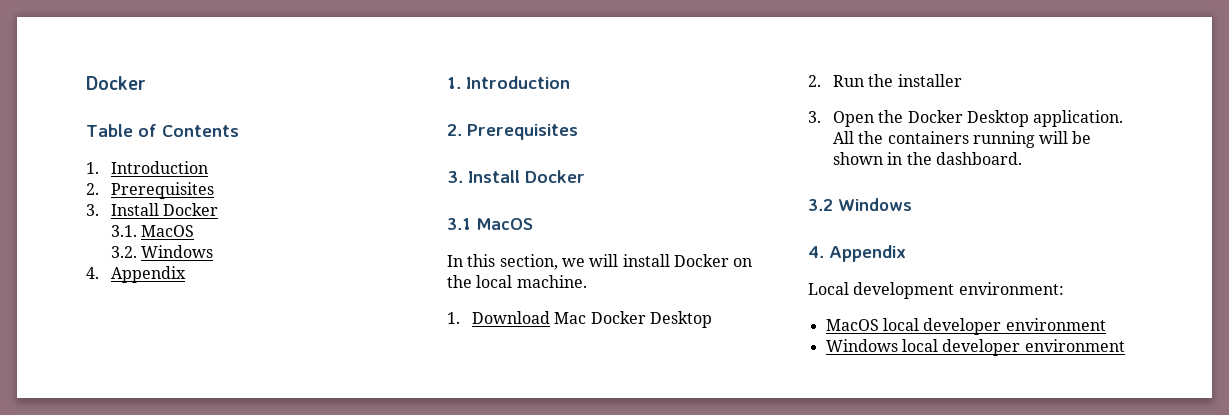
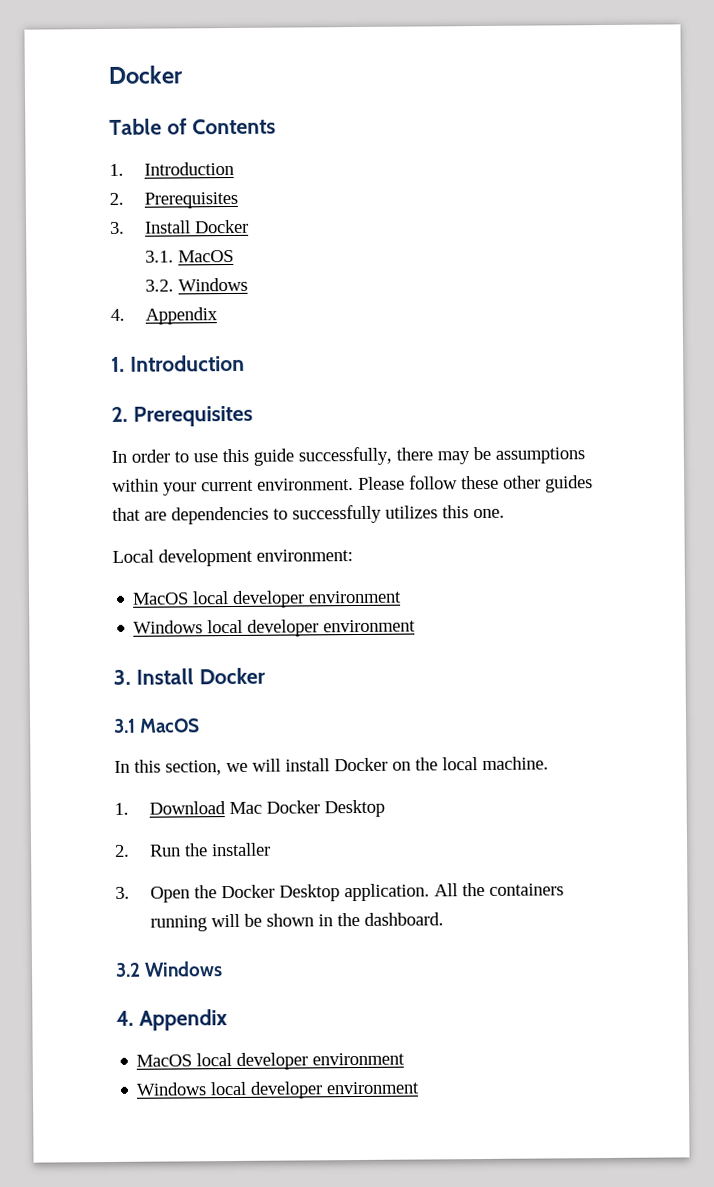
+ In order to use this guide successfully, there may be assumptions within your current environment. Please follow these other guides that are dependencies to successfully utilizes this one.
+ Local development environment:
+ MacOS local developer environment
+ Windows local developer environment
- Local development environment:

